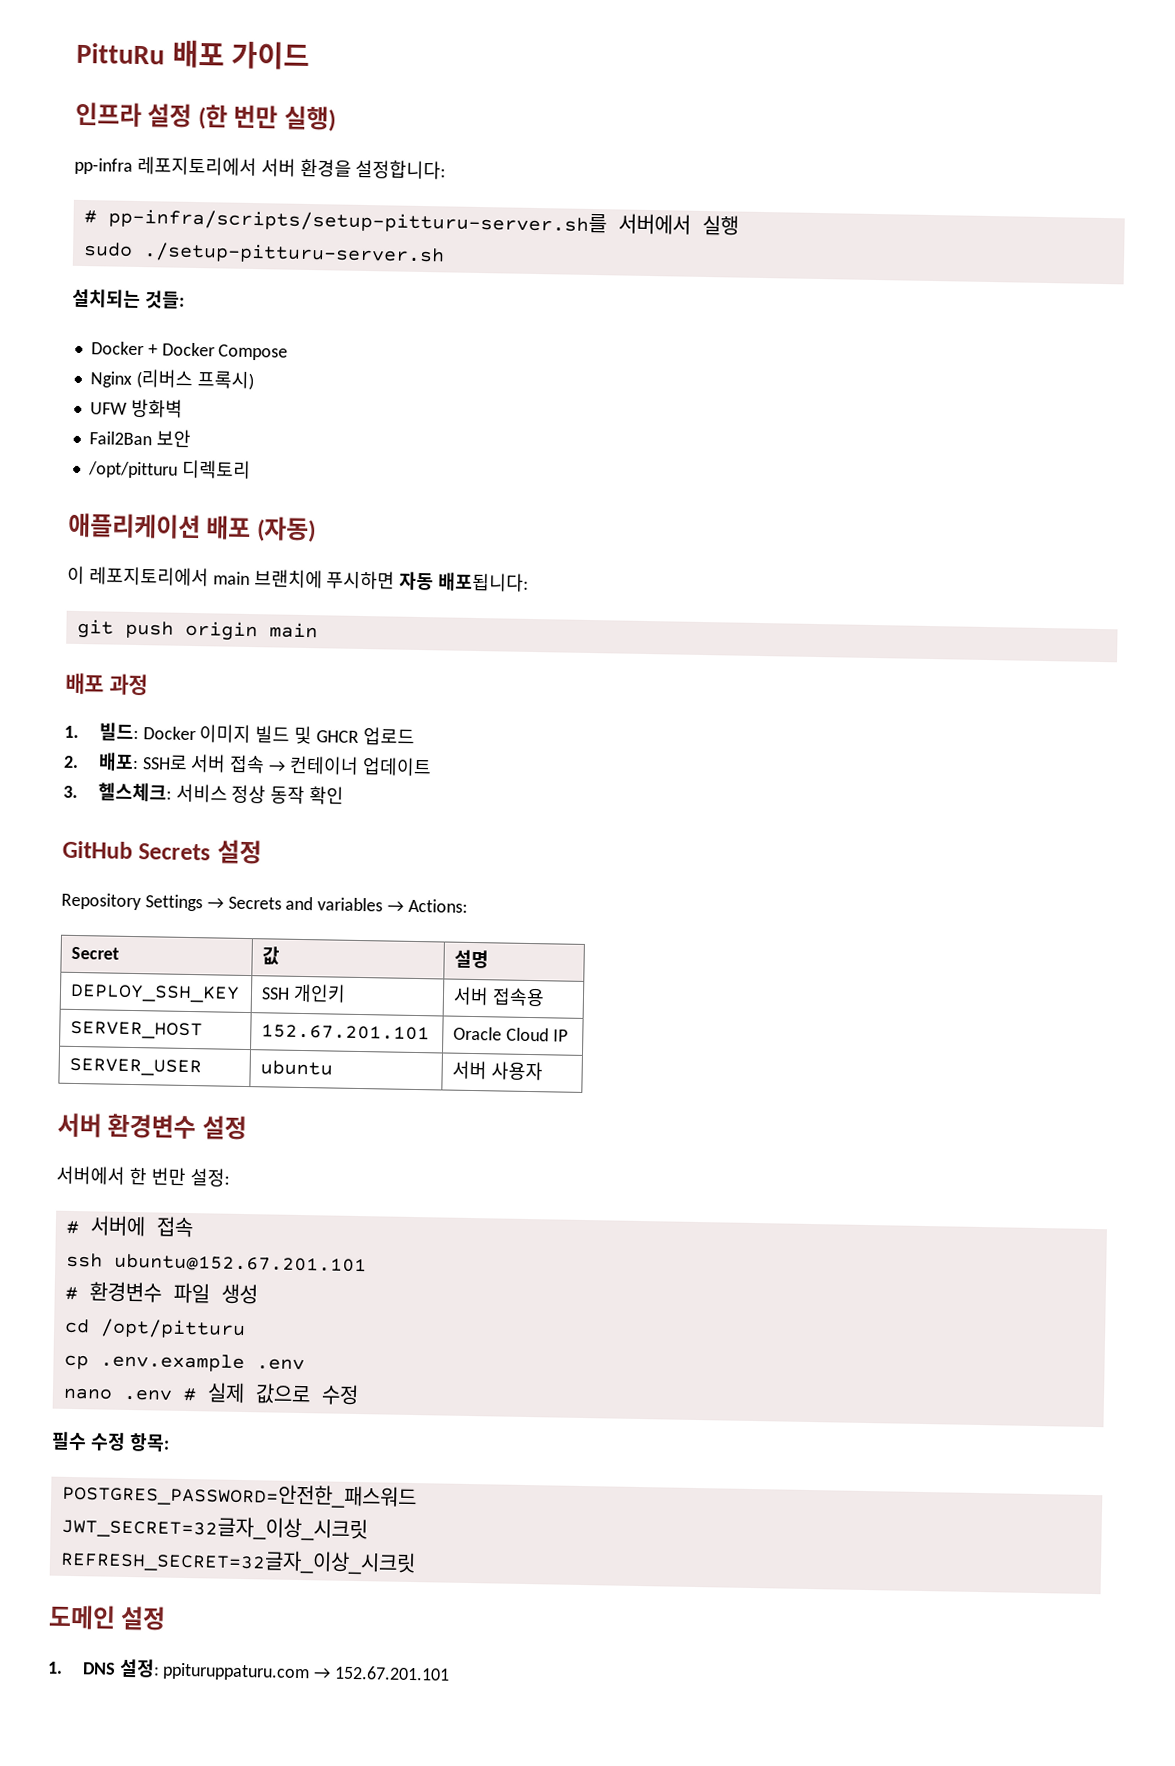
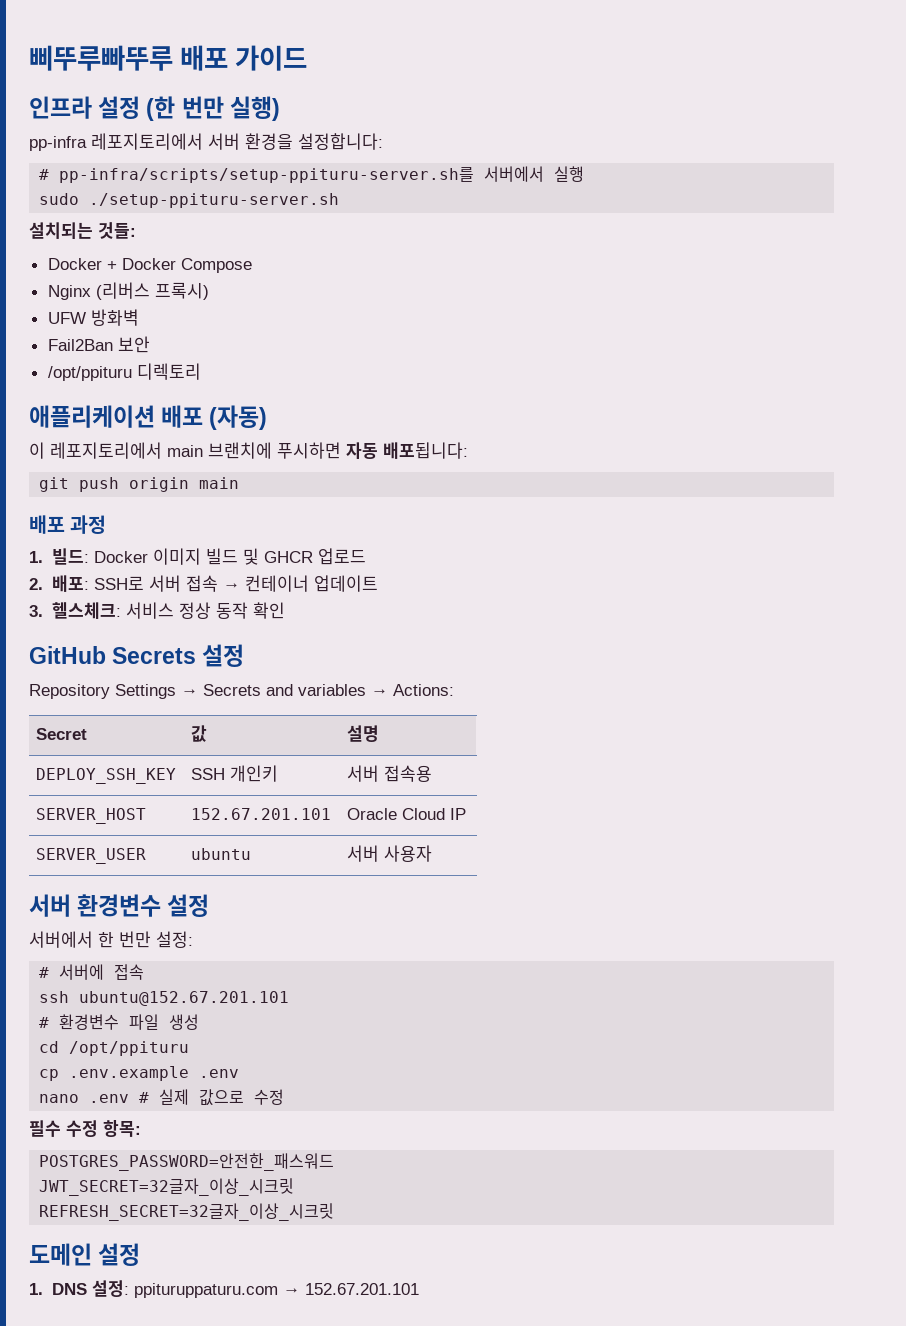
- PittuRu 배포 가이드
+ 삐뚜루빠뚜루 배포 가이드
- # pp-infra/scripts/setup-pitturu-server.sh를 서버에서 실행
+ # pp-infra/scripts/setup-ppituru-server.sh를 서버에서 실행
- sudo ./setup-pitturu-server.sh
+ sudo ./setup-ppituru-server.sh
- /opt/pitturu 디렉토리
+ /opt/ppituru 디렉토리
- cd /opt/pitturu
+ cd /opt/ppituru

